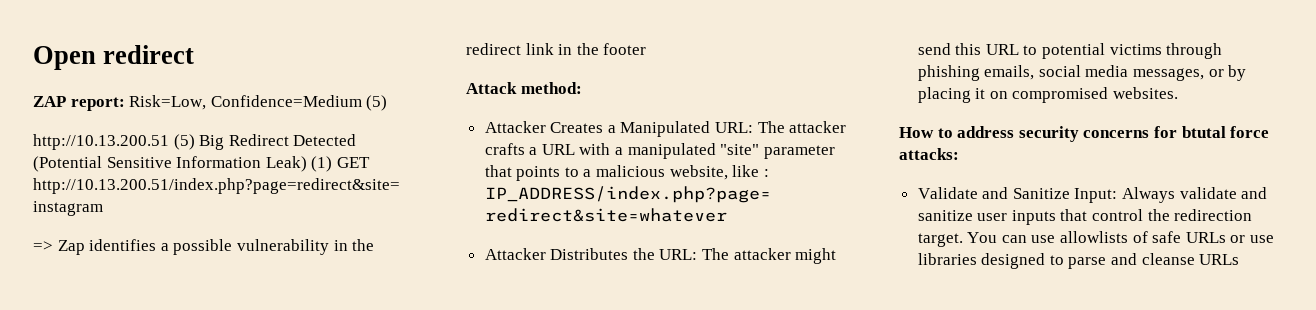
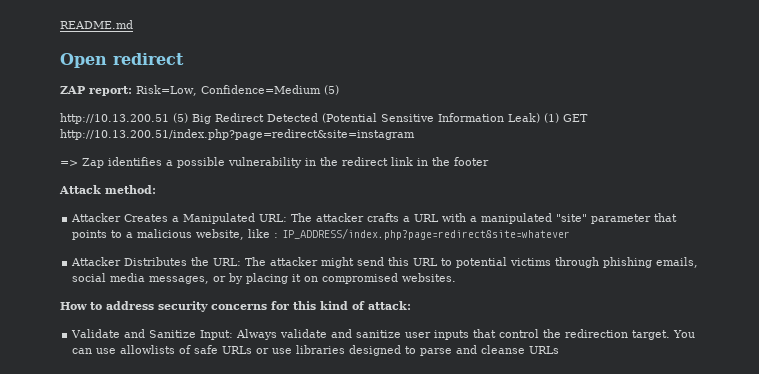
+ README.md
- How to address security concerns for btutal force attacks:
+ How to address security concerns for this kind of attack:

